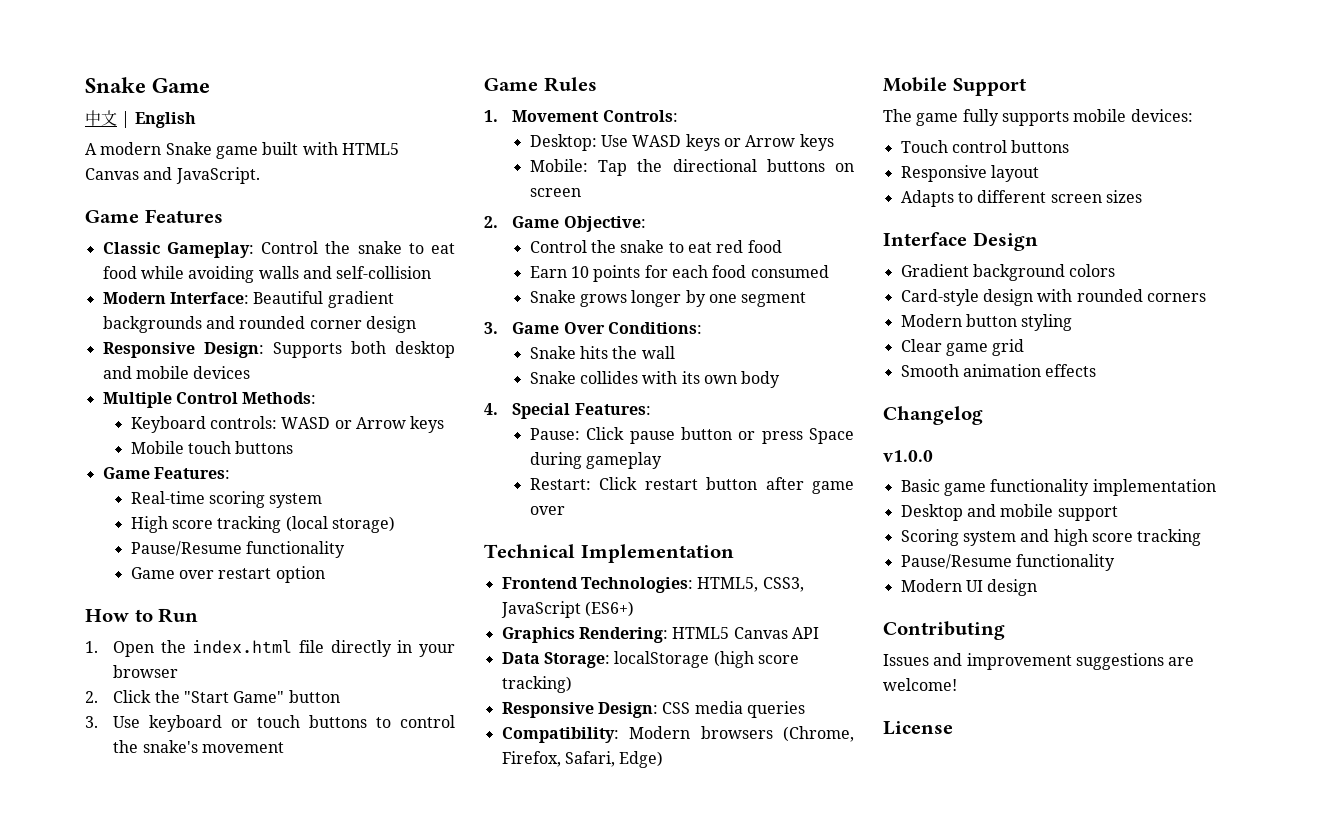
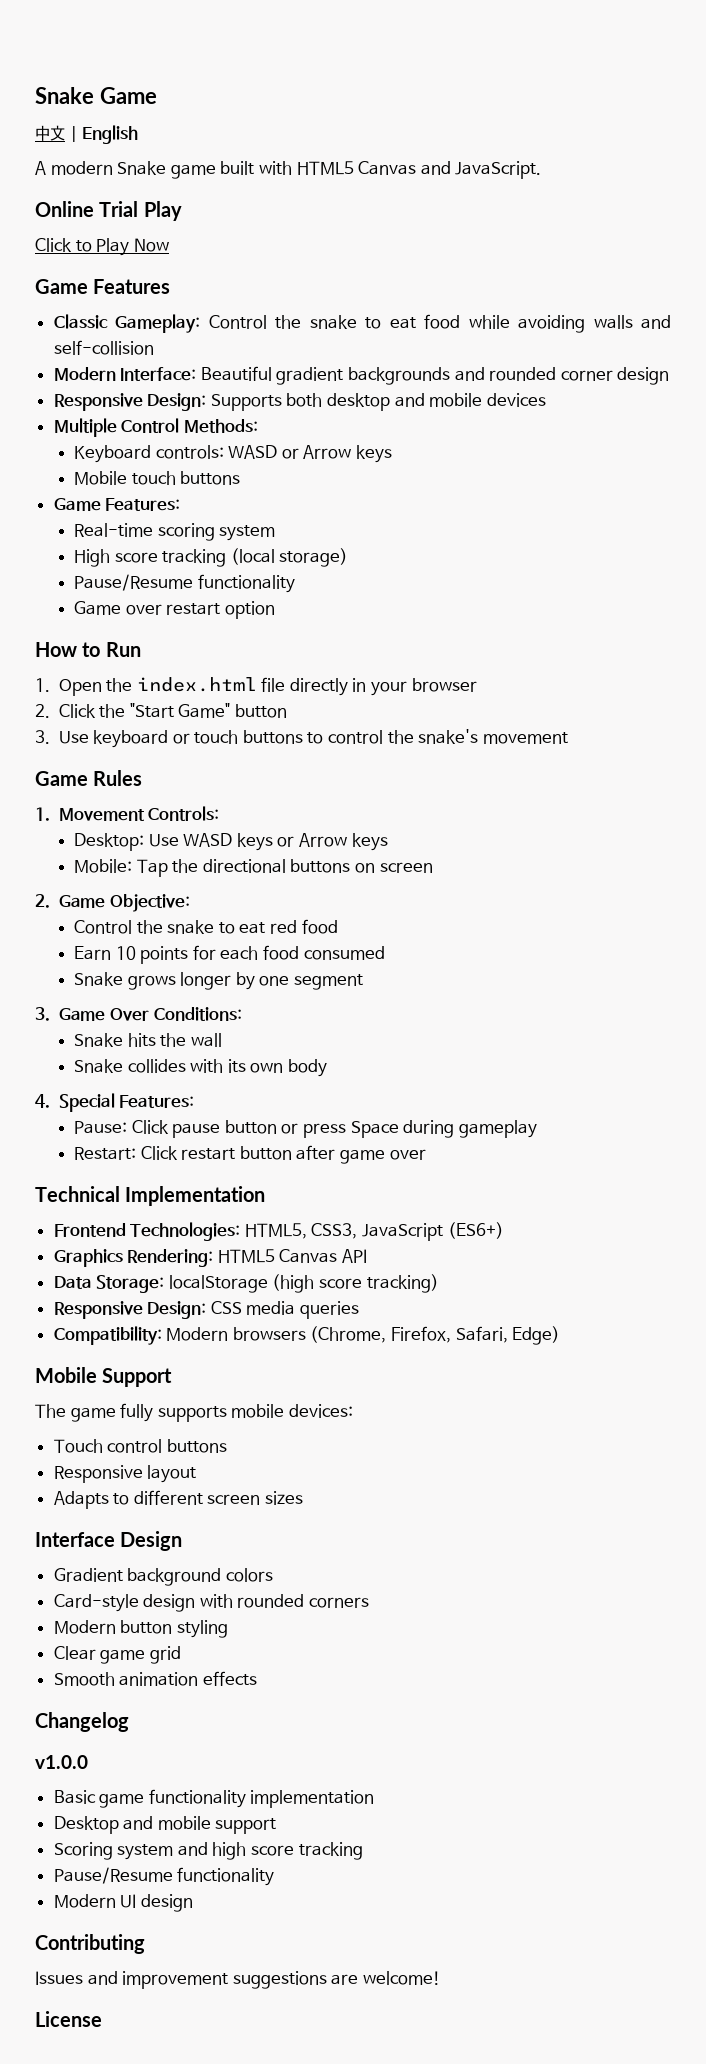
+ Online Trial Play
+ Click to Play Now

